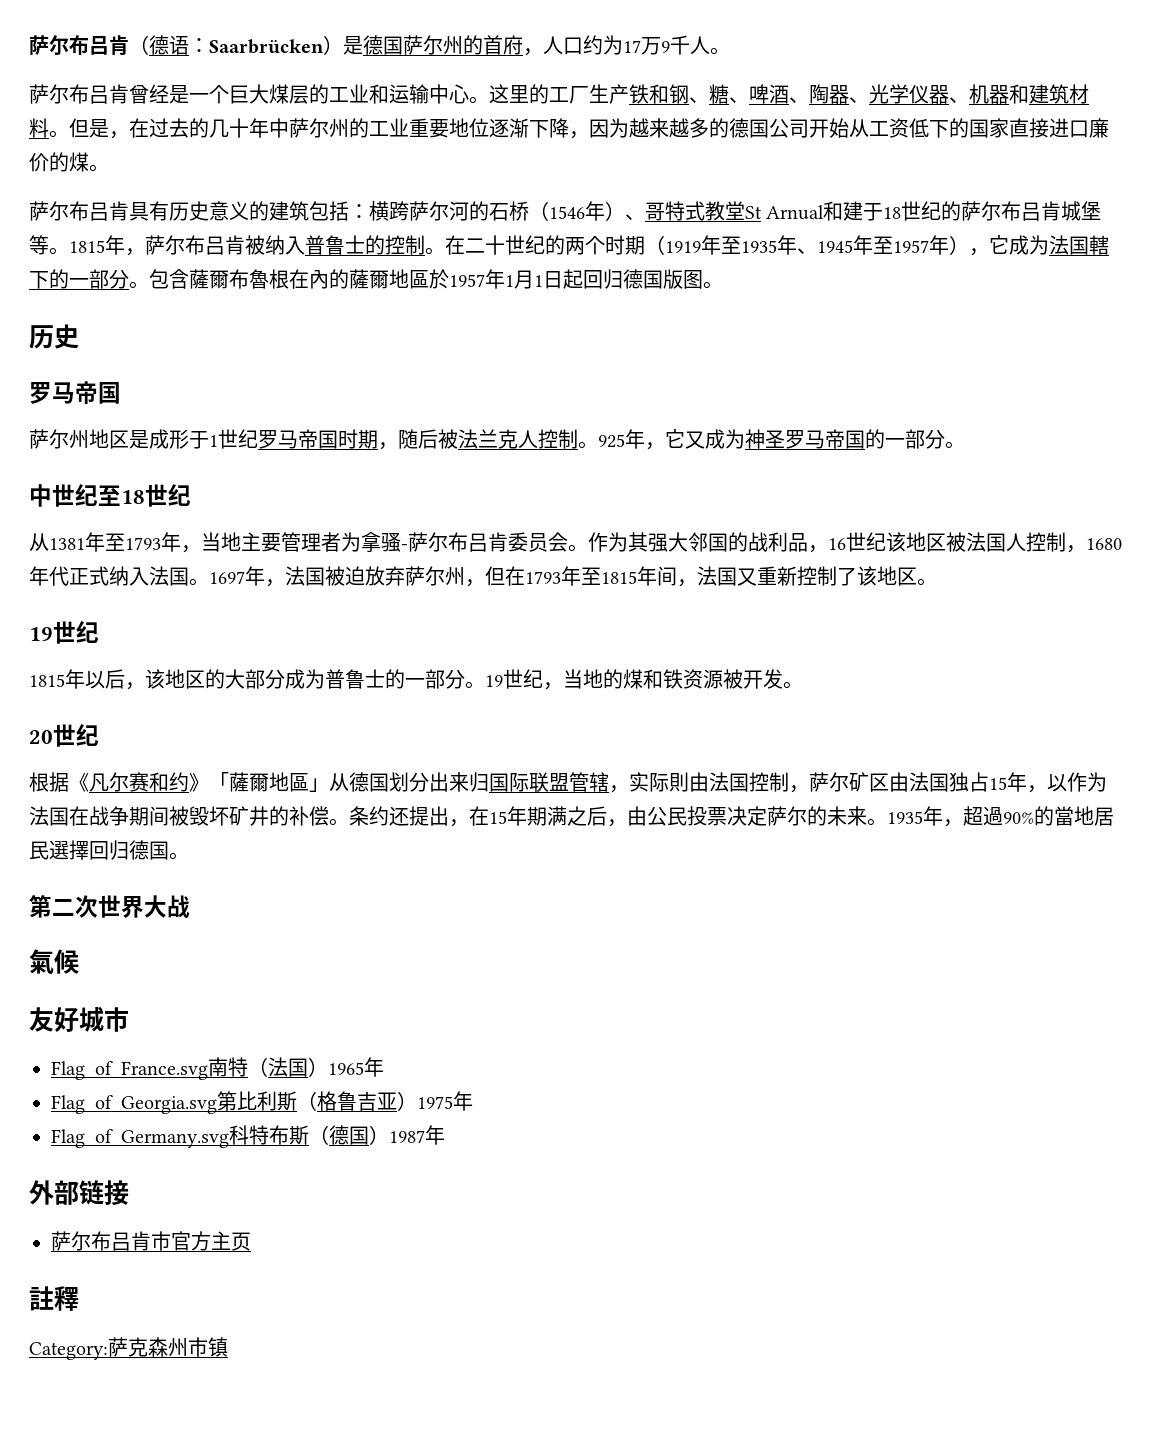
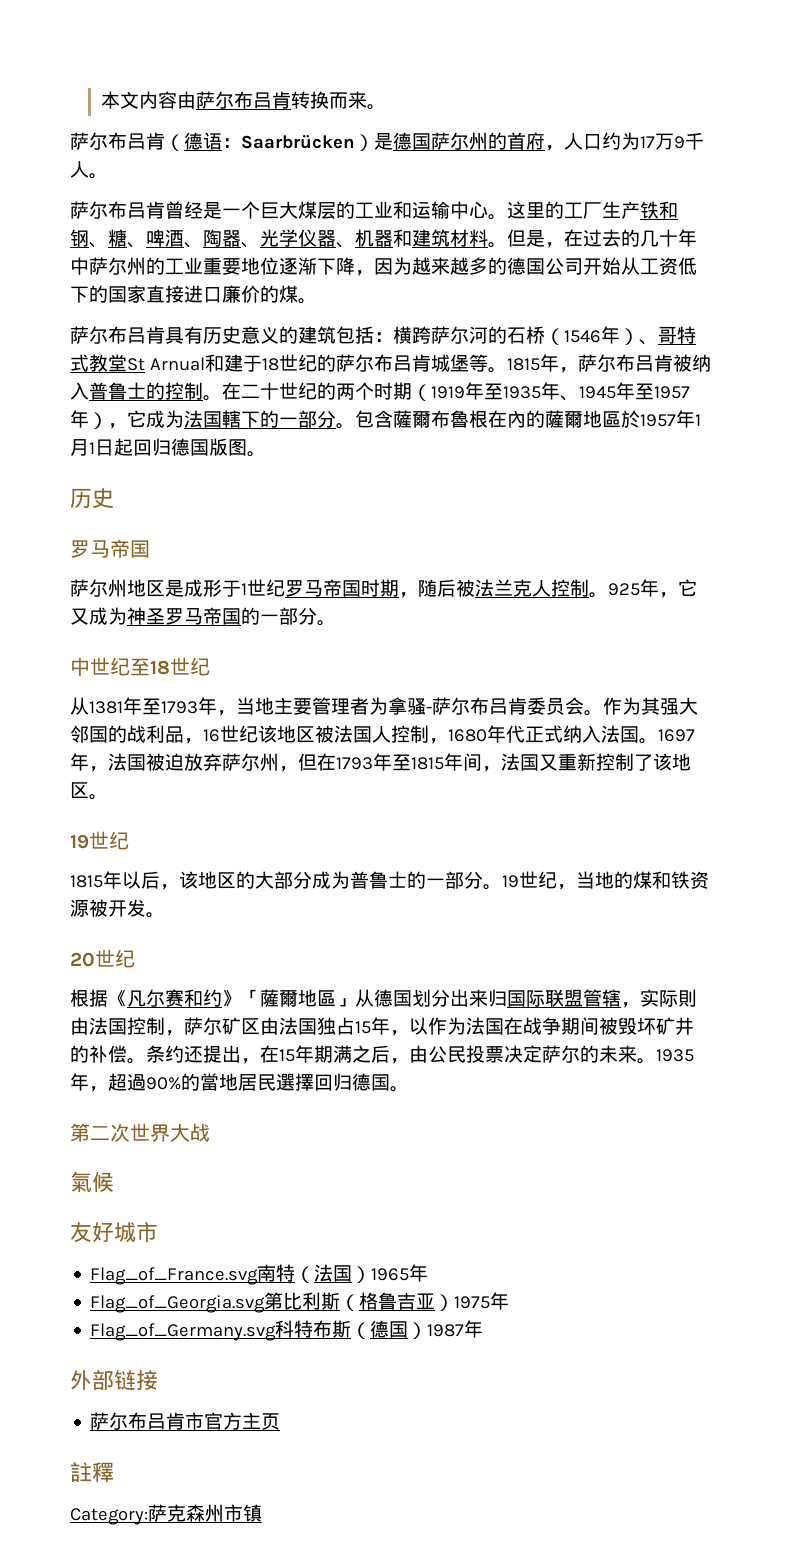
+ 本文内容由萨尔布吕肯转换而来。

